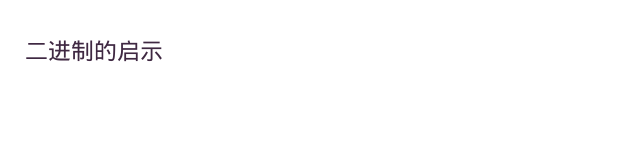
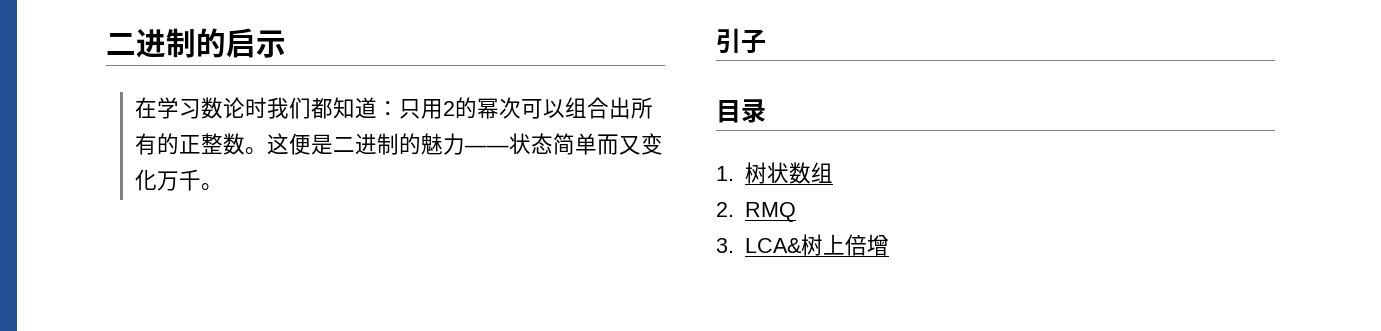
+ 在学习数论时我们都知道：只用2的幂次可以组合出所有的正整数。这便是二进制的魅力——状态简单而又变化万千。
+ 引子
+ 目录
+ 1.树状数组
+ 2. RMQ
+ 3. LCA&树上倍增

